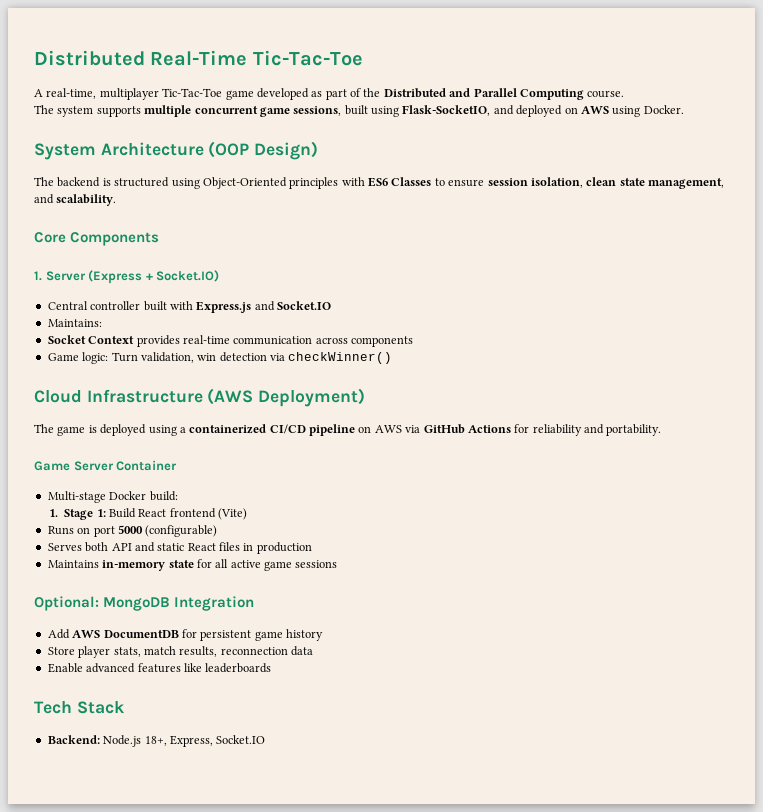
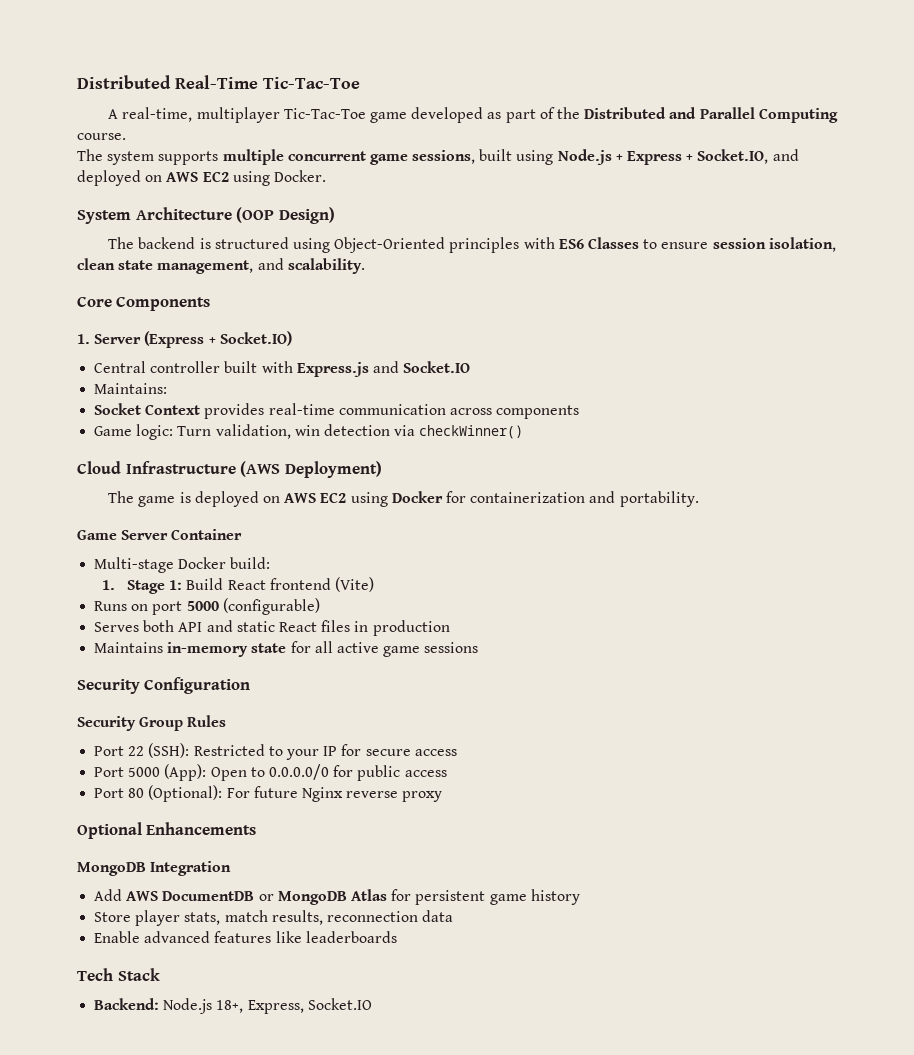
- The system supports multiple concurrent game sessions, built using Flask-SocketIO, and deployed on AWS using Docker.
+ The system supports multiple concurrent game sessions, built using Node.js + Express + Socket.IO, and deployed on AWS EC2 using Docker.
- The game is deployed using a containerized CI/CD pipeline on AWS via GitHub Actions for reliability and portability.
+ The game is deployed on AWS EC2 using Docker for containerization and portability.
- Optional: MongoDB Integration
+ Security Configuration
+ Security Group Rules
+ Port 22 (SSH): Restricted to your IP for secure access
+ Port 5000 (App): Open to 0.0.0.0/0 for public access
+ Port 80 (Optional): For future Nginx reverse proxy
+ Optional Enhancements
+ MongoDB Integration
- Add AWS DocumentDB for persistent game history
+ Add AWS DocumentDB or MongoDB Atlas for persistent game history

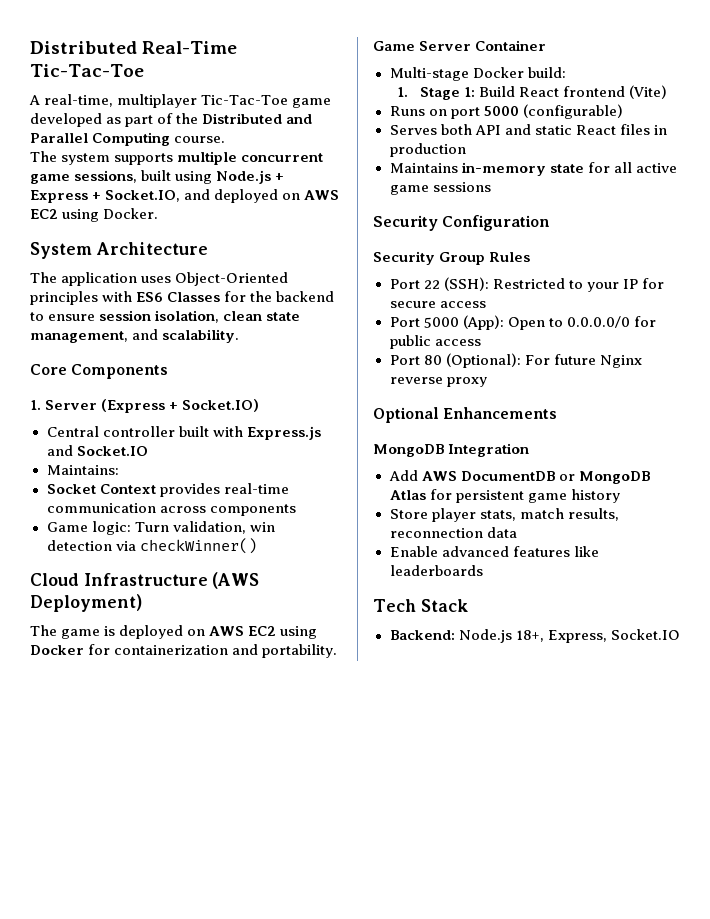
- System Architecture (OOP Design)
- The backend is structured using Object-Oriented principles with ES6 Classes to ensure session isolation, clean state management, and scalability.
+ System Architecture
+ The application uses Object-Oriented principles with ES6 Classes for the backend to ensure session isolation, clean state management, and scalability.

